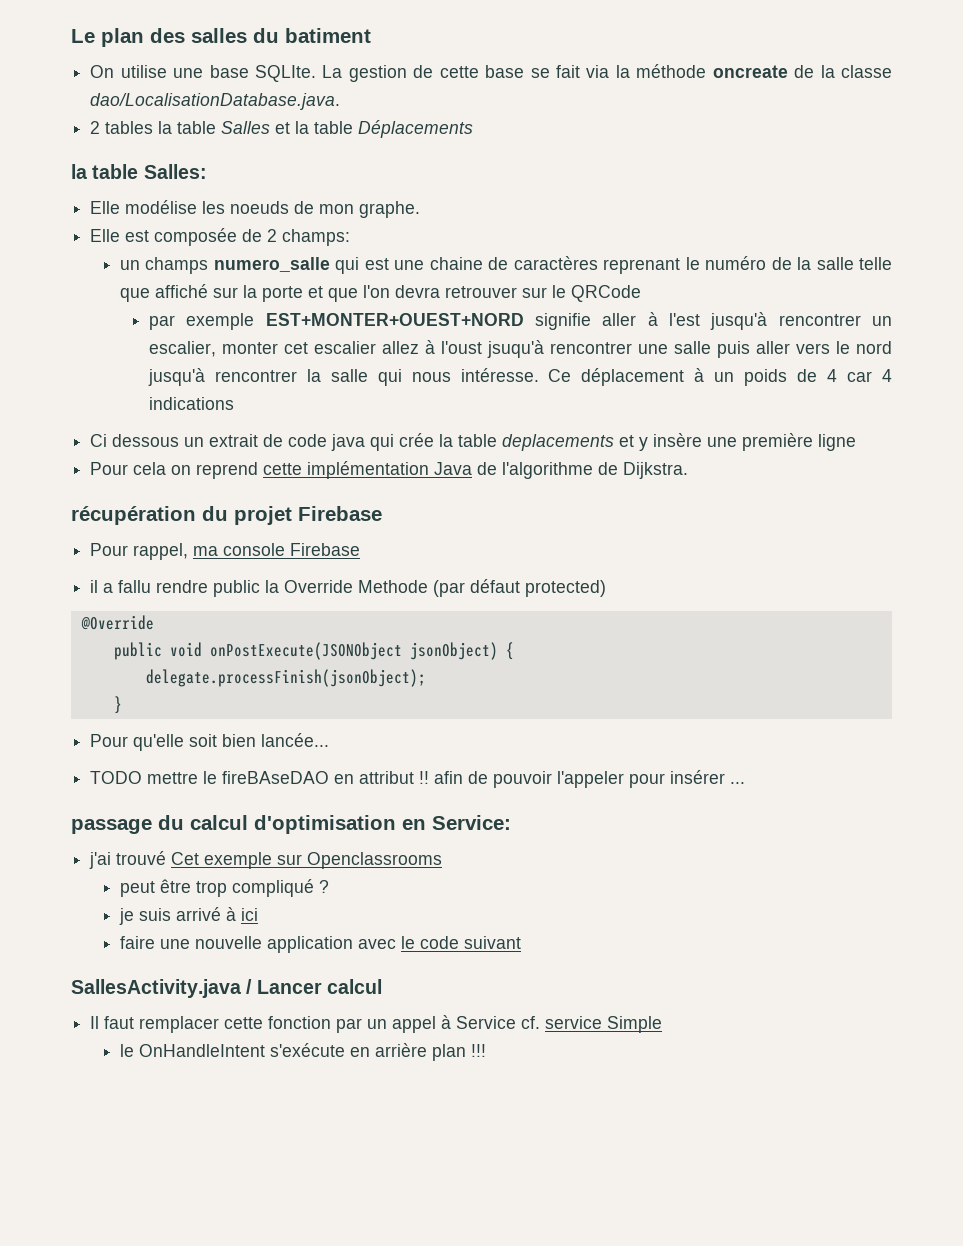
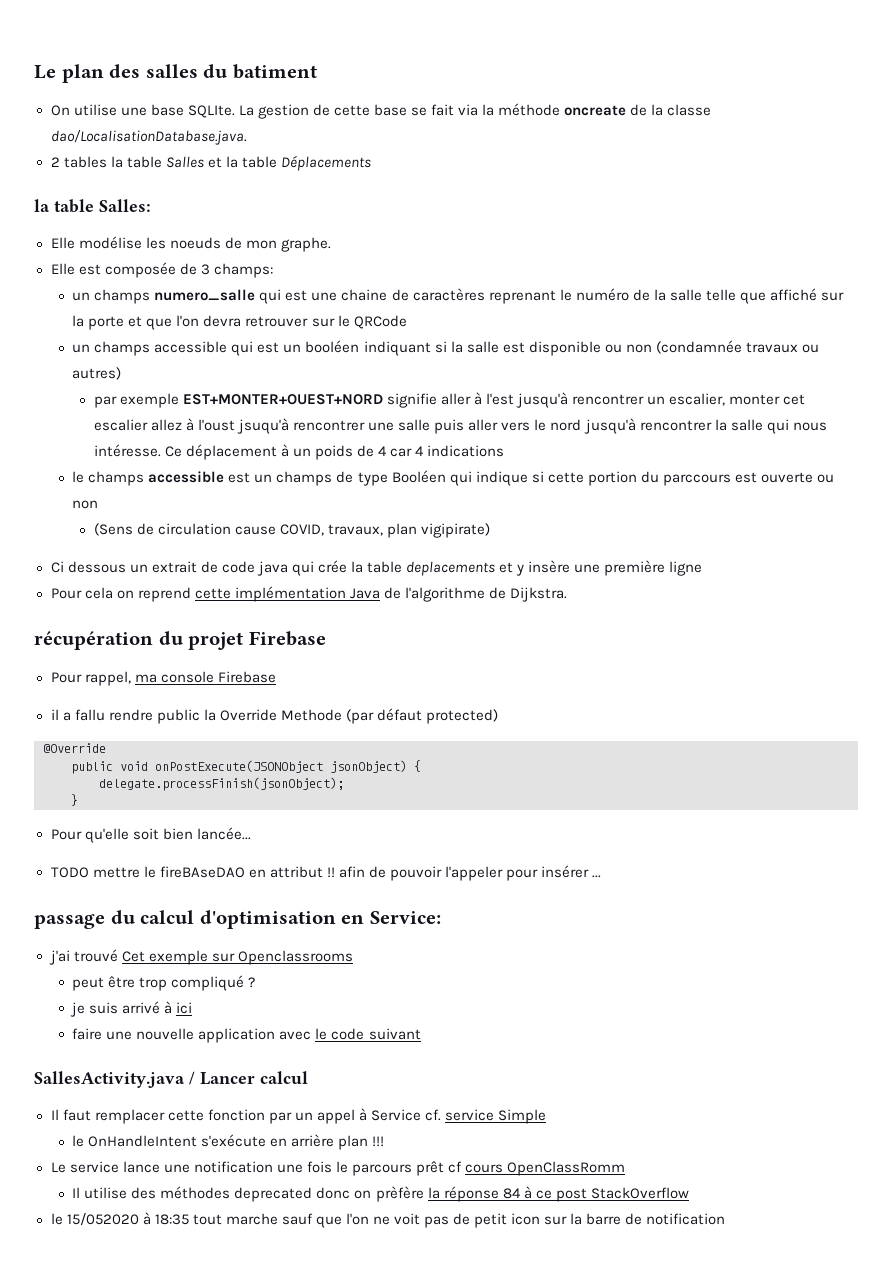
- Elle est composée de 2 champs:
+ Elle est composée de 3 champs:
+ un champs accessible qui est un booléen indiquant si la salle est disponible ou non (condamnée travaux ou autres)
+ le champs accessible est un champs de type Booléen qui indique si cette portion du parccours est ouverte ou non
+ (Sens de circulation cause COVID, travaux, plan vigipirate)
+ Le service lance une notification une fois le parcours prêt cf cours OpenClassRomm
+ Il utilise des méthodes deprecated donc on prèfère la réponse 84 à ce post StackOverflow
+ le 15/052020 à 18:35 tout marche sauf que l'on ne voit pas de petit icon sur la barre de notification

